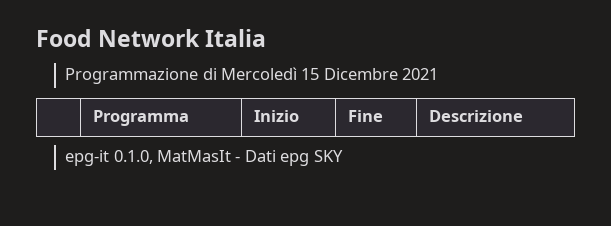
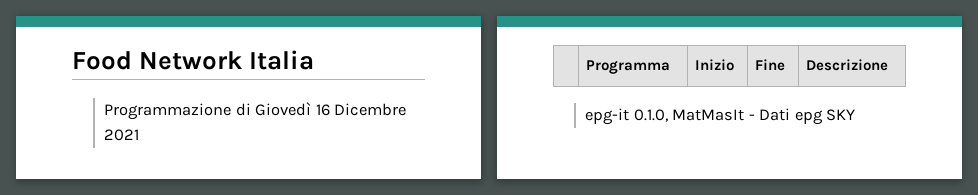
- Programmazione di Mercoledì 15 Dicembre 2021
+ Programmazione di Giovedì 16 Dicembre 2021

